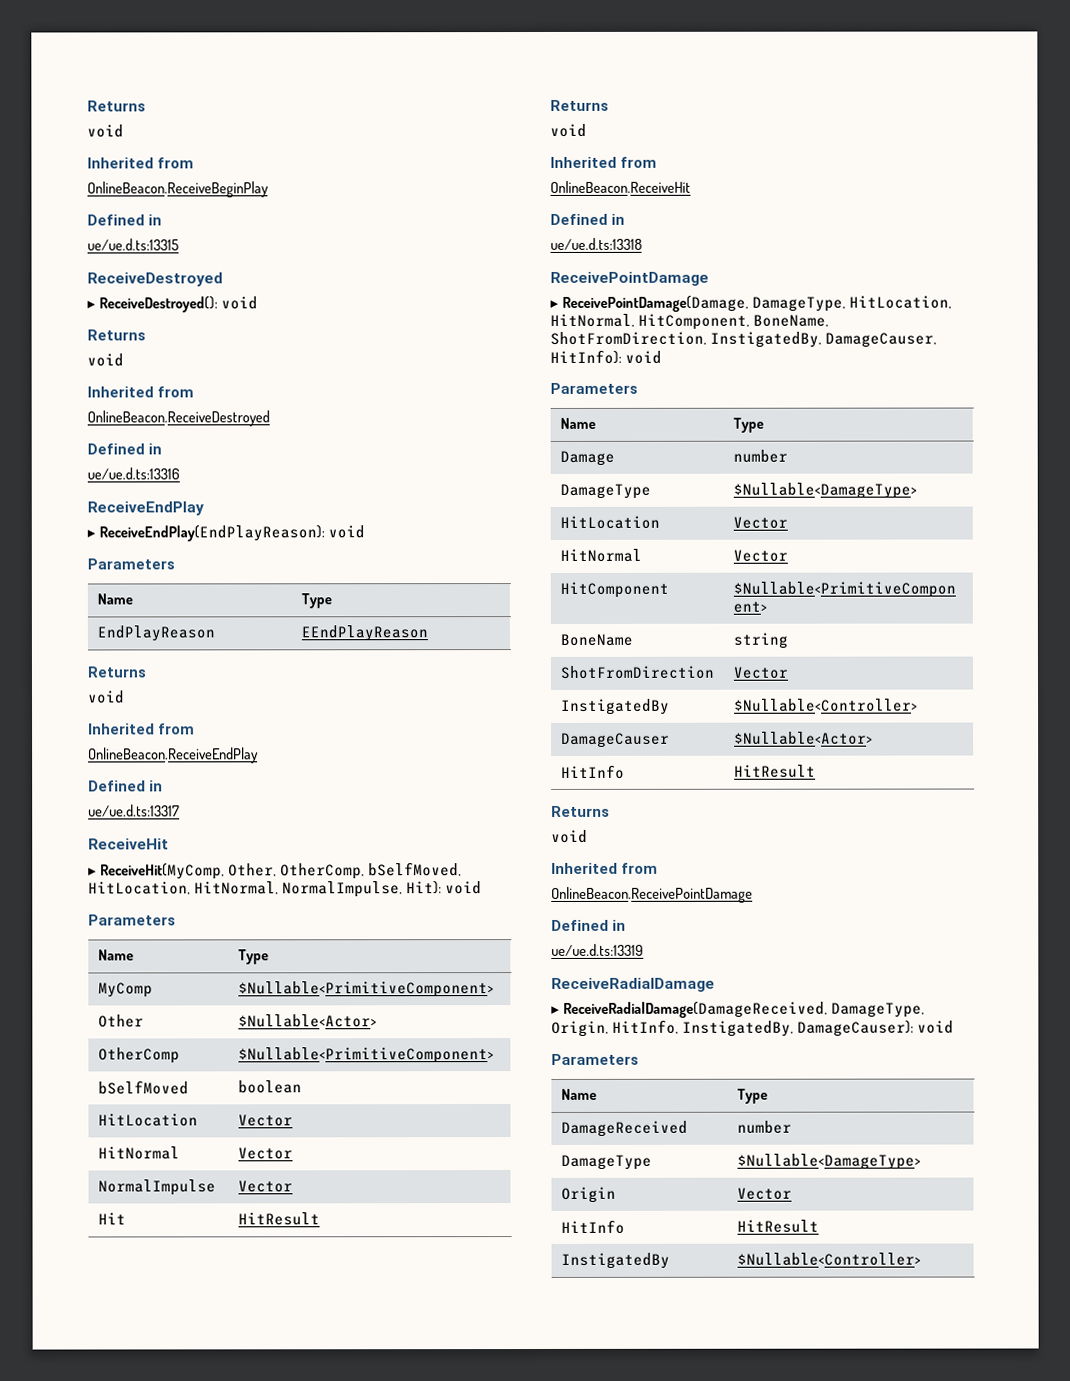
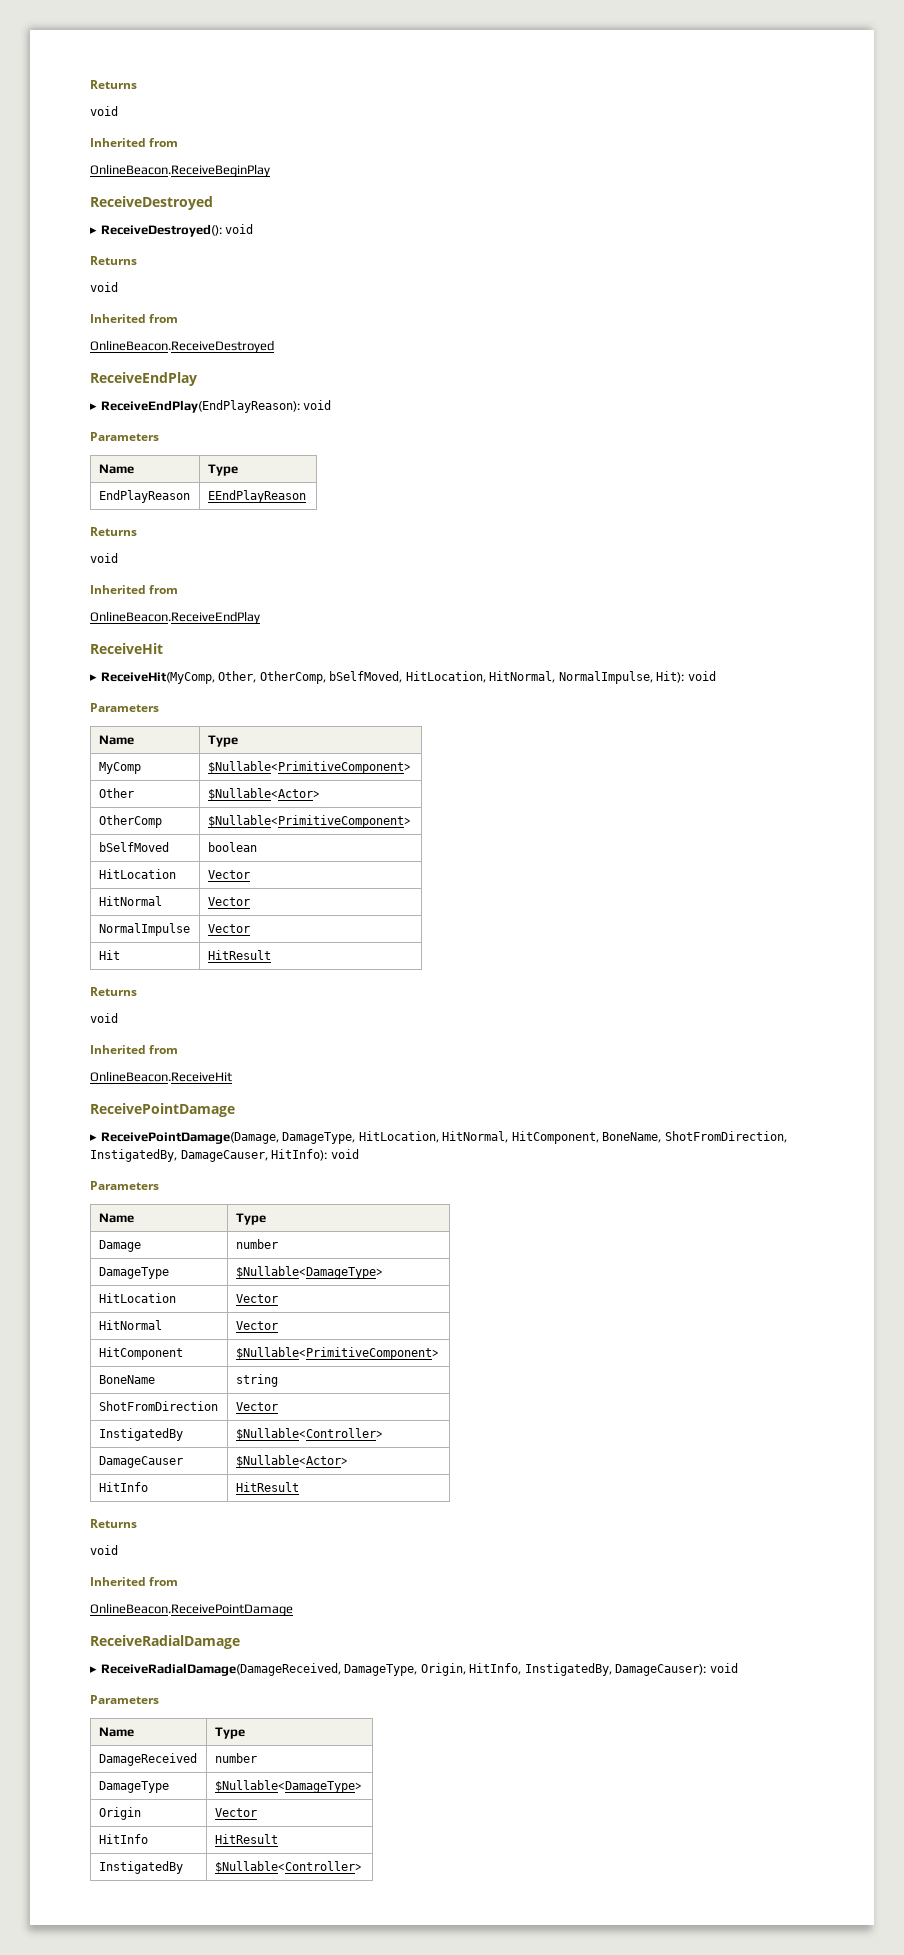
  OnlineBeacon.ReceiveBeginPlay
- Defined in
- ue/ue.d.ts:13315
  OnlineBeacon.ReceiveDestroyed
- Defined in
- ue/ue.d.ts:13316
  OnlineBeacon.ReceiveEndPlay
- Defined in
- ue/ue.d.ts:13317
  OnlineBeacon.ReceiveHit
- Defined in
- ue/ue.d.ts:13318
  OnlineBeacon.ReceivePointDamage
- Defined in
- ue/ue.d.ts:13319

